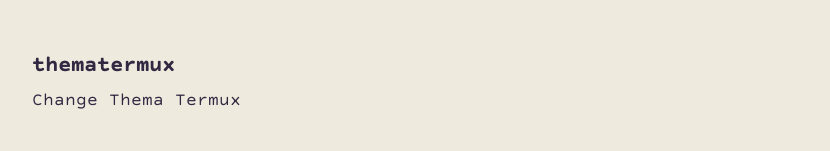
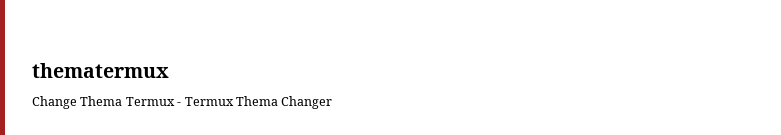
- Change Thema Termux
+ Change Thema Termux - Termux Thema Changer

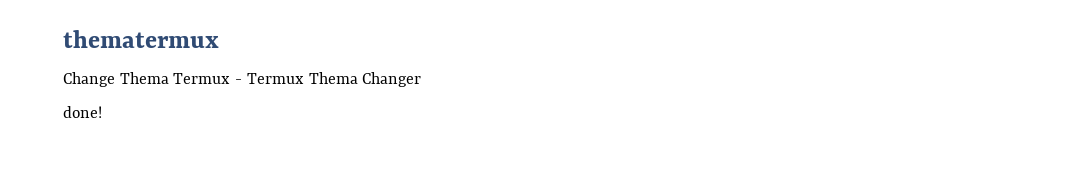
+ done!

